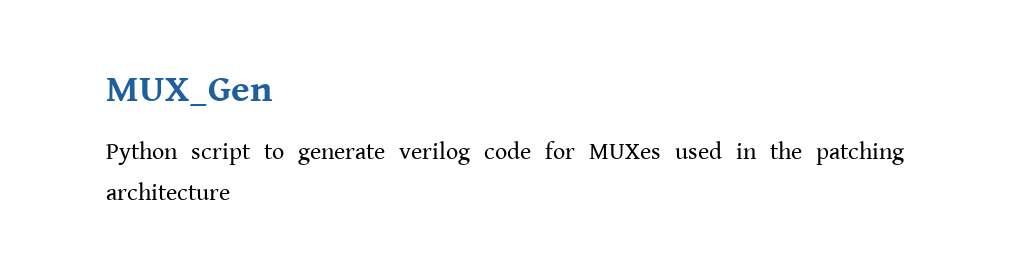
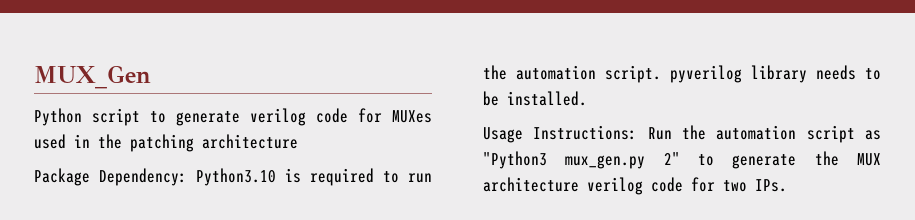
+ Package Dependency: Python3.10 is required to run the automation script. pyverilog library needs to be installed.
+ Usage Instructions: Run the automation script as "Python3 mux_gen.py 2" to generate the MUX architecture verilog code for two IPs.

